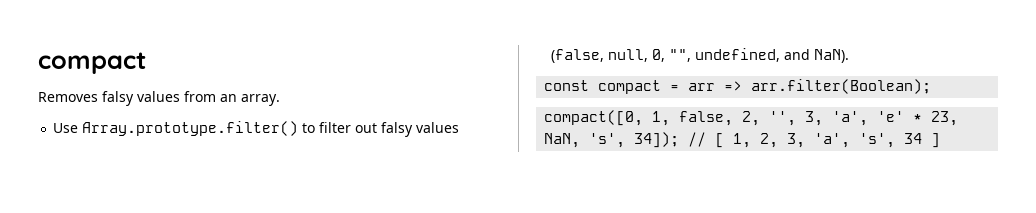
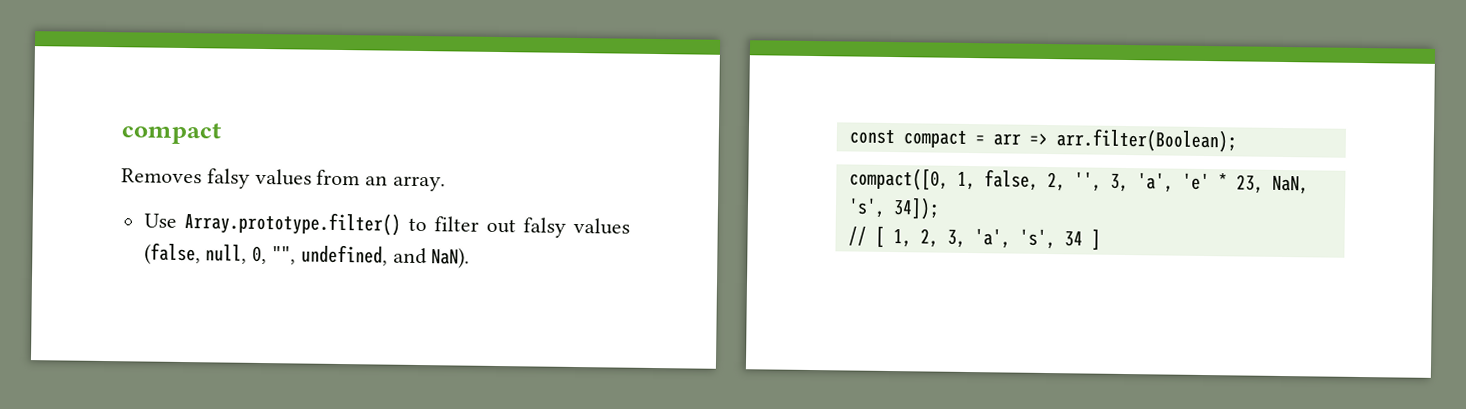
- compact([0, 1, false, 2, '', 3, 'a', 'e' * 23, NaN, 's', 34]); // [ 1, 2, 3, 'a', 's', 34 ]
+ compact([0, 1, false, 2, '', 3, 'a', 'e' * 23, NaN, 's', 34]);
+ // [ 1, 2, 3, 'a', 's', 34 ]

